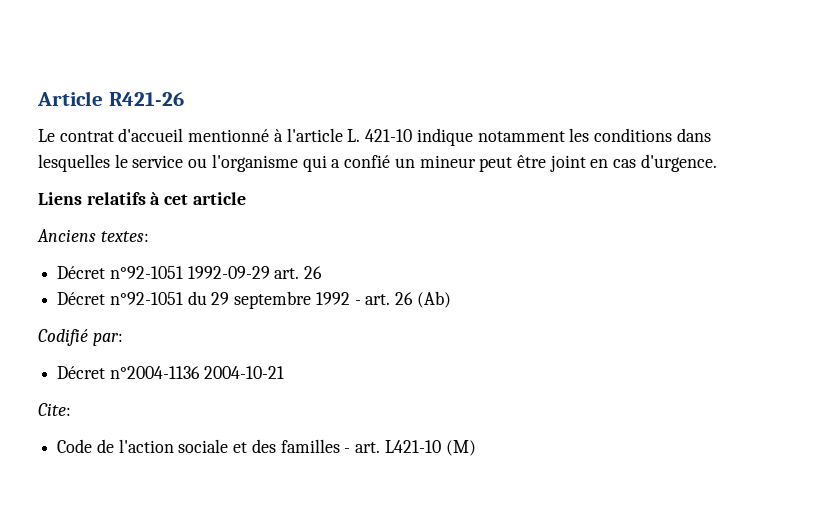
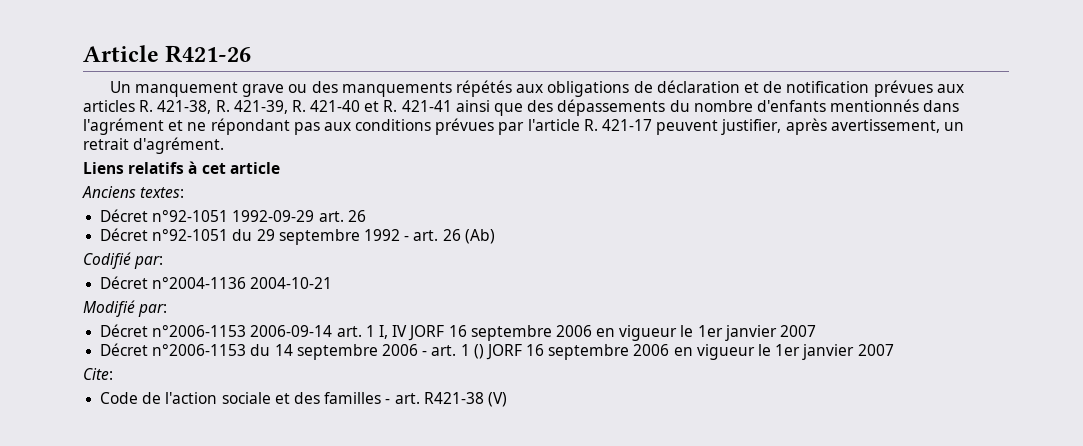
- Le contrat d'accueil mentionné à l'article L. 421-10 indique notamment les conditions dans lesquelles le service ou l'organisme qui a confié un mineur peut être joint en cas d'urgence.
+ Un manquement grave ou des manquements répétés aux obligations de déclaration et de notification prévues aux articles R. 421-38, R. 421-39, R. 421-40 et R. 421-41 ainsi que des dépassements du nombre d'enfants mentionnés dans l'agrément et ne répondant pas aux conditions prévues par l'article R. 421-17 peuvent justifier, après avertissement, un retrait d'agrément.
+ Modifié par:
+ Décret n°2006-1153 2006-09-14 art. 1 I, IV JORF 16 septembre 2006 en vigueur le 1er janvier 2007
+ Décret n°2006-1153 du 14 septembre 2006 - art. 1 () JORF 16 septembre 2006 en vigueur le 1er janvier 2007
- Code de l'action sociale et des familles - art. L421-10 (M)
+ Code de l'action sociale et des familles - art. R421-38 (V)

